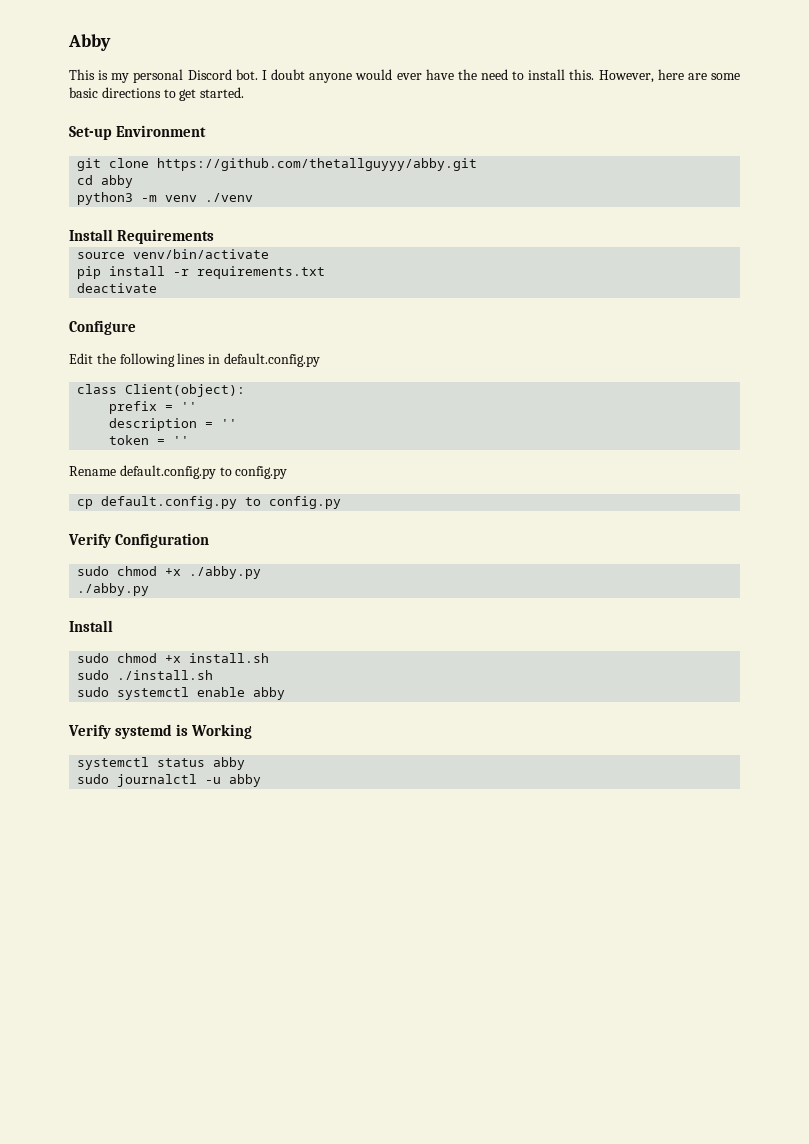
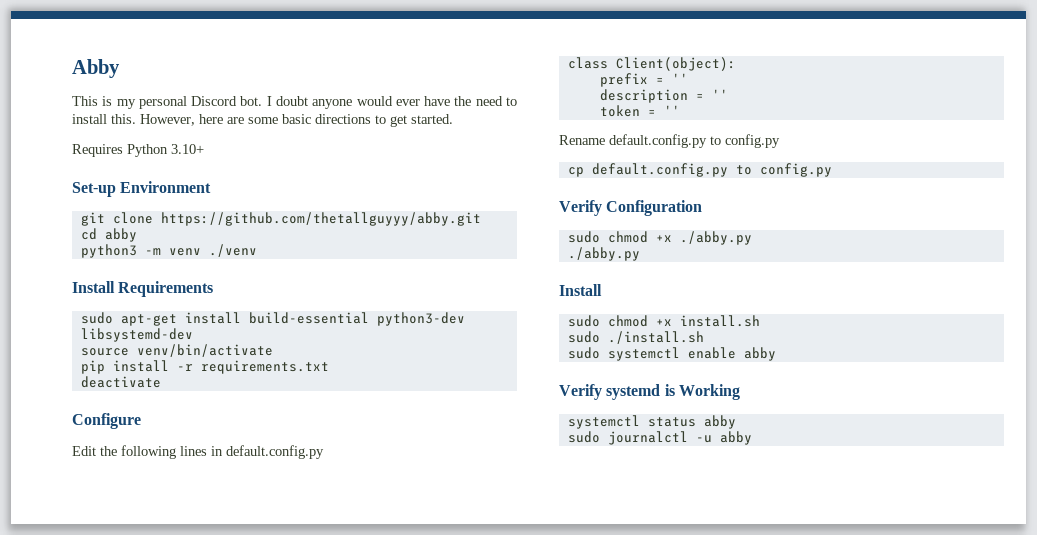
+ Requires Python 3.10+
+ sudo apt-get install build-essential python3-dev libsystemd-dev

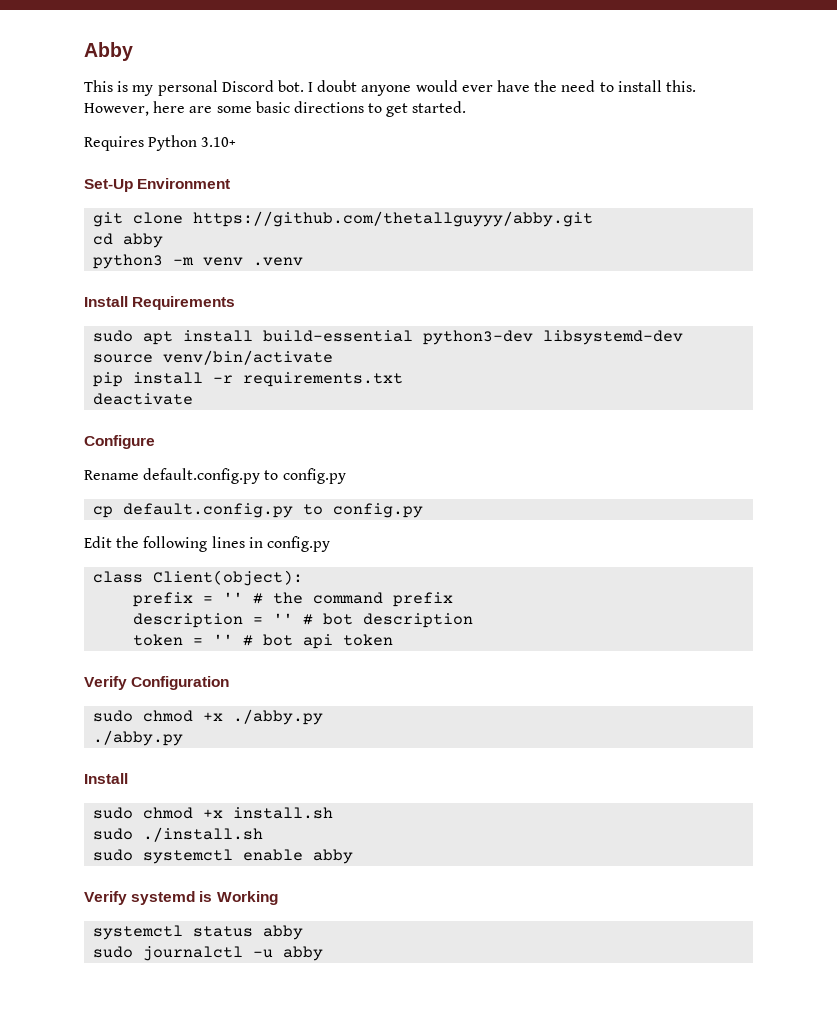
- Set-up Environment
+ Set-Up Environment
- python3 -m venv ./venv
+ python3 -m venv .venv
- sudo apt-get install build-essential python3-dev libsystemd-dev
+ sudo apt install build-essential python3-dev libsystemd-dev
- Edit the following lines in default.config.py
- class Client(object):
- prefix = ''
- description = ''
- token = ''
+ Edit the following lines in config.py
+ class Client(object):
+ prefix = '' # the command prefix
+ description = '' # bot description
+ token = '' # bot api token

